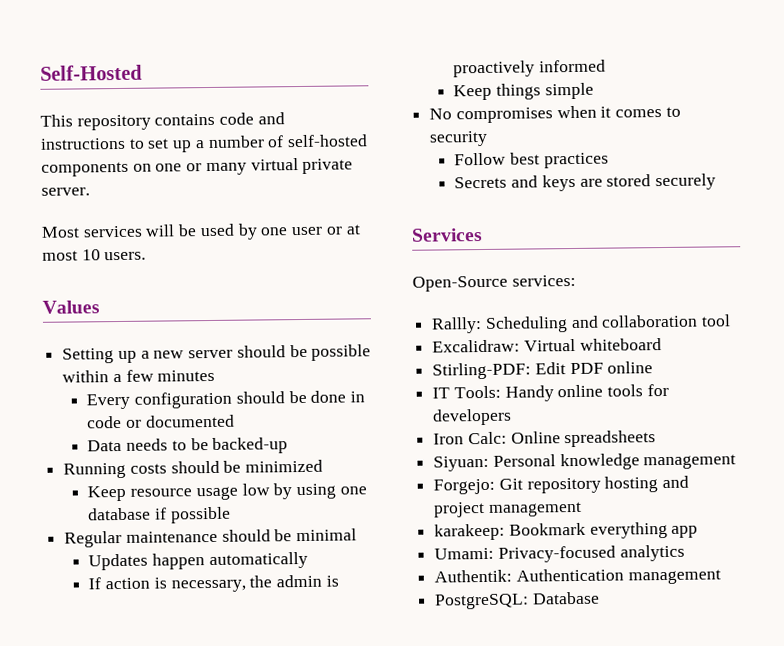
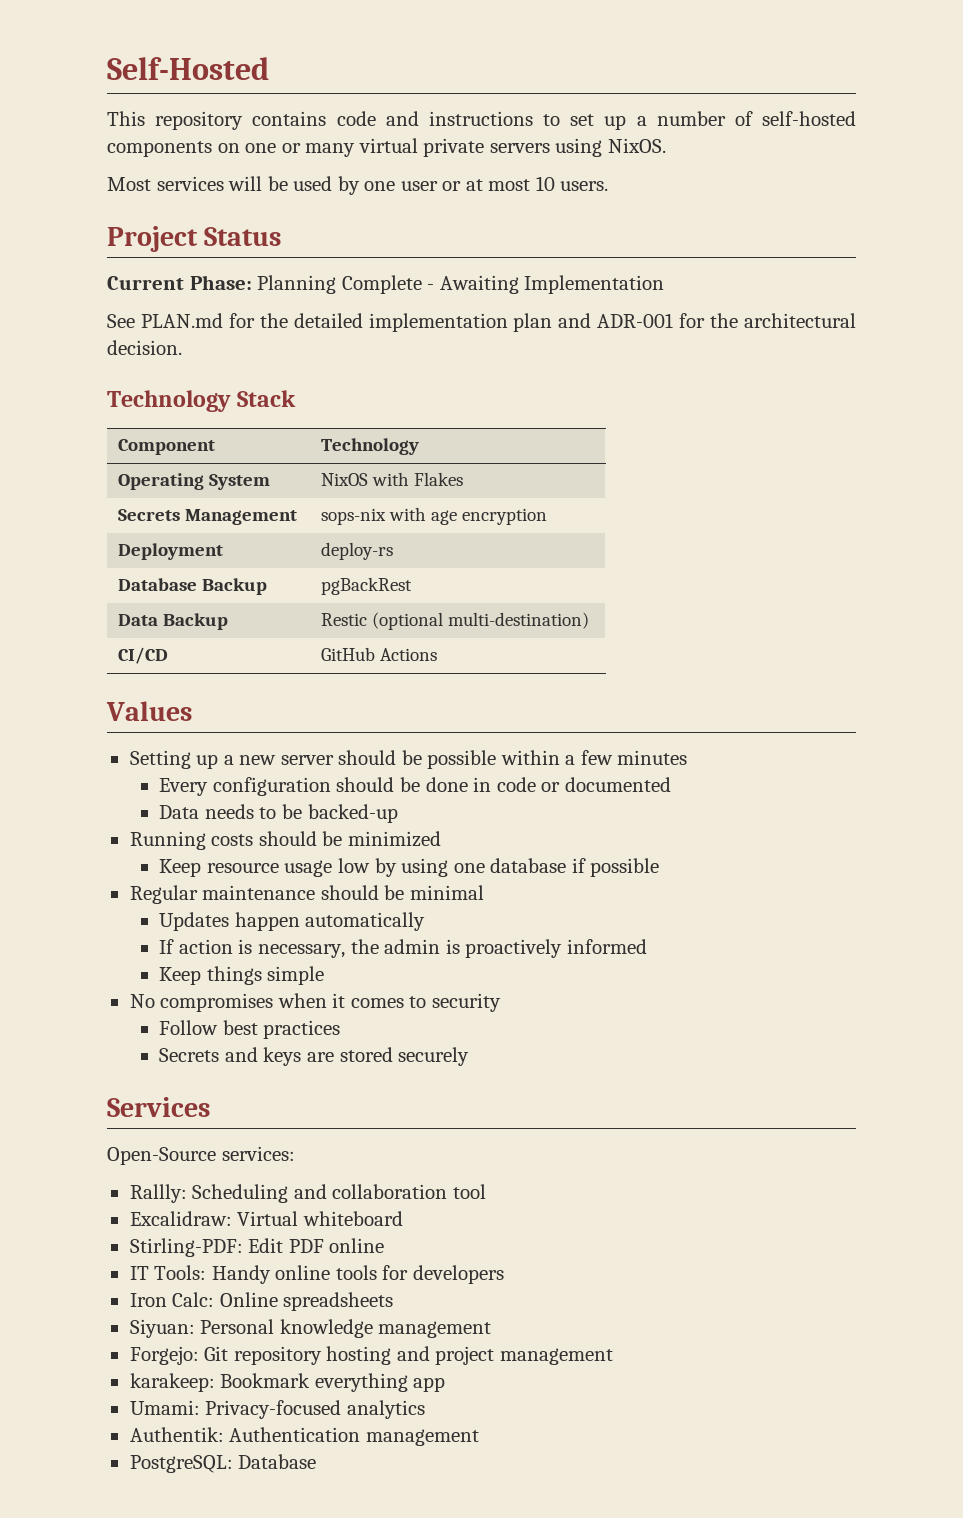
- This repository contains code and instructions to set up a number of self-hosted components on one or many virtual private server.
+ This repository contains code and instructions to set up a number of self-hosted components on one or many virtual private servers using NixOS.
+ Project Status
+ Current Phase: Planning Complete - Awaiting Implementation
+ See PLAN.md for the detailed implementation plan and ADR-001 for the architectural decision.
+ Technology Stack
+ Component | Technology
+ Operating System | NixOS with Flakes
+ Secrets Management | sops-nix with age encryption
+ Deployment | deploy-rs
+ Database Backup | pgBackRest
+ Data Backup | Restic (optional multi-destination)
+ CI/CD | GitHub Actions

